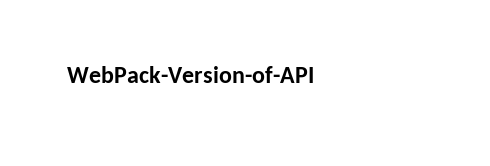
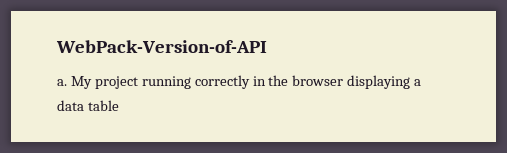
+ a. My project running correctly in the browser displaying a data table

